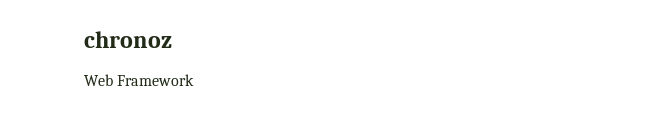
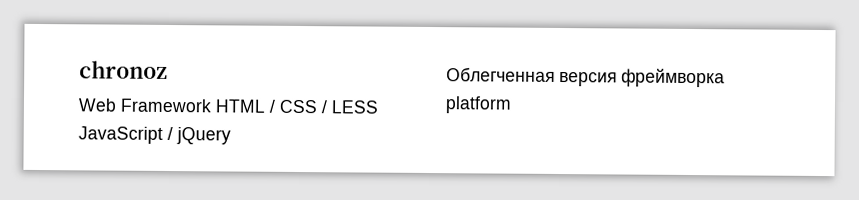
- Web Framework
+ Web Framework HTML / CSS / LESS JavaScript / jQuery
+ Облегченная версия фреймворка platform

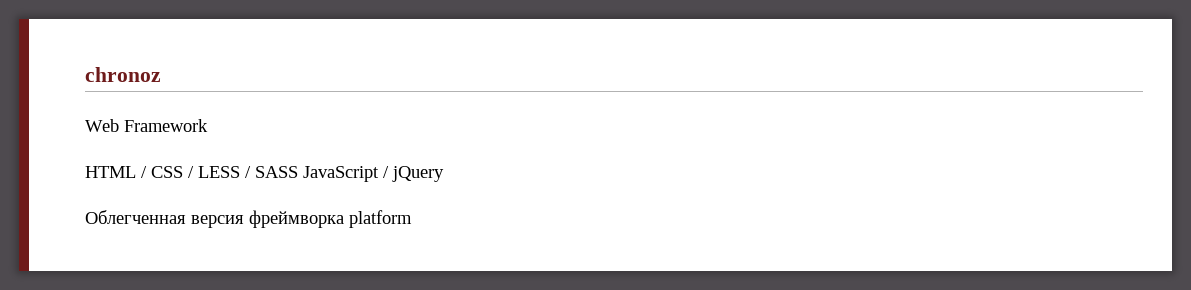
- Web Framework HTML / CSS / LESS JavaScript / jQuery
+ Web Framework
+ HTML / CSS / LESS / SASS JavaScript / jQuery

